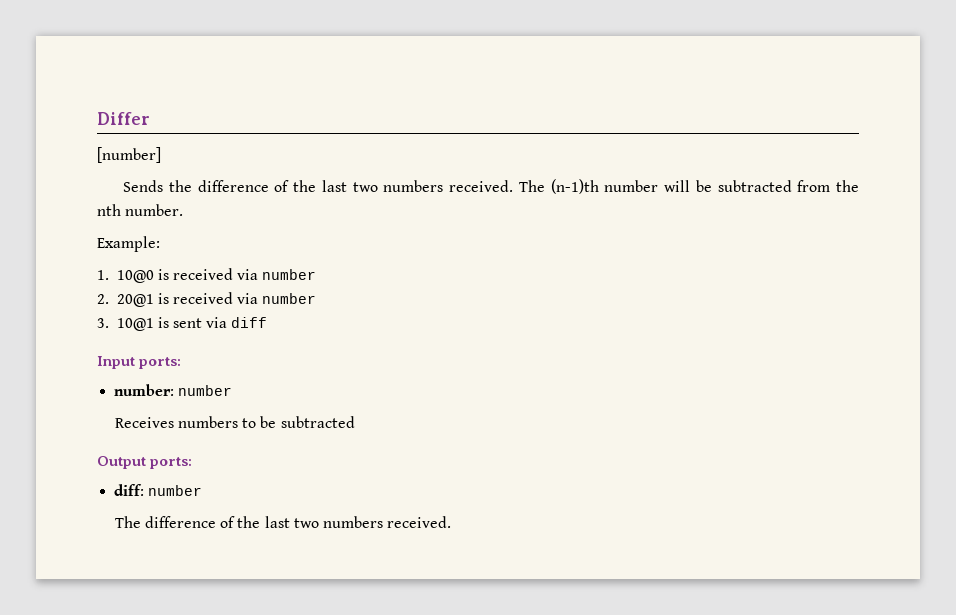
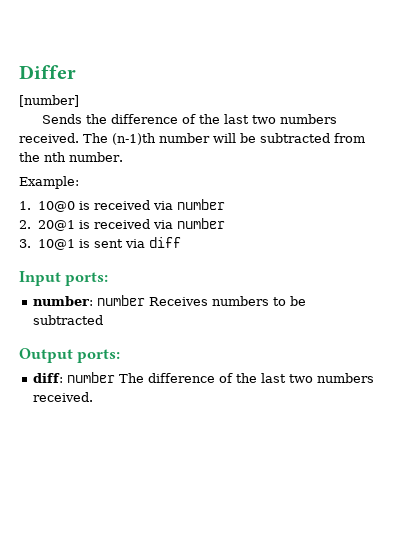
- number: number
- Receives numbers to be subtracted
+ number: number Receives numbers to be subtracted
- diff: number
- The difference of the last two numbers received.
+ diff: number The difference of the last two numbers received.

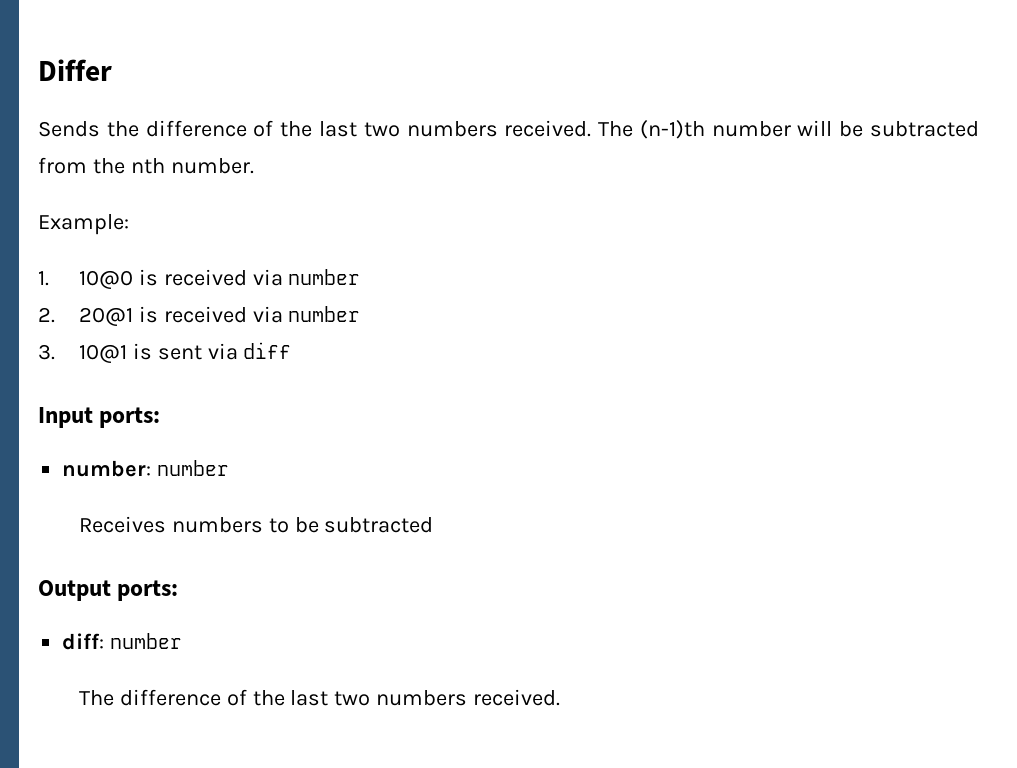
- [number]
- number: number Receives numbers to be subtracted
+ number: number
+ Receives numbers to be subtracted
- diff: number The difference of the last two numbers received.
+ diff: number
+ The difference of the last two numbers received.

